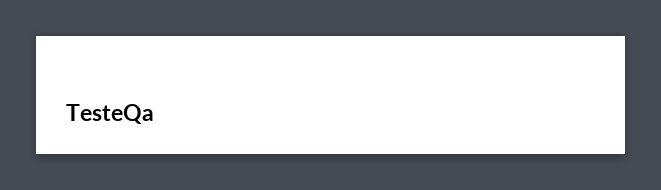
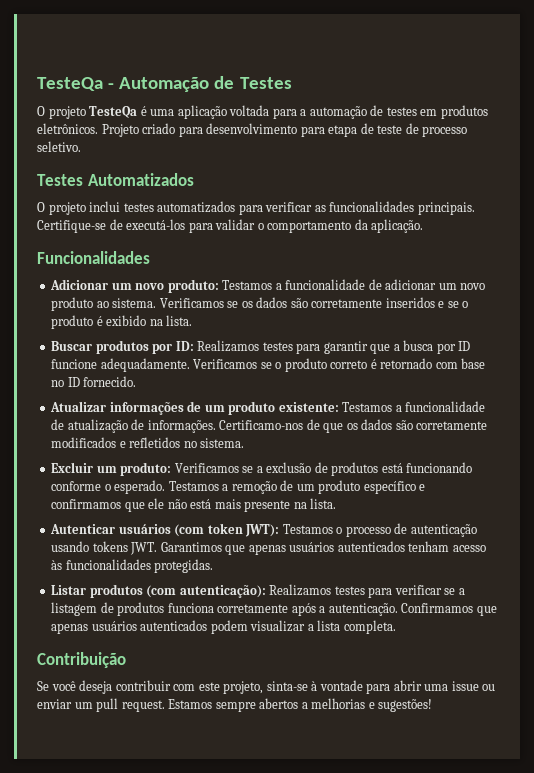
- TesteQa
+ TesteQa - Automação de Testes
+ O projeto TesteQa é uma aplicação voltada para a automação de testes em produtos eletrônicos. Projeto criado para desenvolvimento para etapa de teste de processo seletivo.
+ Testes Automatizados
+ O projeto inclui testes automatizados para verificar as funcionalidades principais. Certifique-se de executá-los para validar o comportamento da aplicação.
+ Funcionalidades
+ Adicionar um novo produto: Testamos a funcionalidade de adicionar um novo produto ao sistema. Verificamos se os dados são corretamente inseridos e se o produto é exibido na lista.
+ Buscar produtos por ID: Realizamos testes para garantir que a busca por ID funcione adequadamente. Verificamos se o produto correto é retornado com base no ID fornecido.
+ Atualizar informações de um produto existente: Testamos a funcionalidade de atualização de informações. Certificamo-nos de que os dados são corretamente modificados e refletidos no sistema.
+ Excluir um produto: Verificamos se a exclusão de produtos está funcionando conforme o esperado. Testamos a remoção de um produto específico e confirmamos que ele não está mais presente na lista.
+ Autenticar usuários (com token JWT): Testamos o processo de autenticação usando tokens JWT. Garantimos que apenas usuários autenticados tenham acesso às funcionalidades protegidas.
+ Listar produtos (com autenticação): Realizamos testes para verificar se a listagem de produtos funciona corretamente após a autenticação. Confirmamos que apenas usuários autenticados podem visualizar a lista completa.
+ Contribuição
+ Se você deseja contribuir com este projeto, sinta-se à vontade para abrir uma issue ou enviar um pull request. Estamos sempre abertos a melhorias e sugestões!

